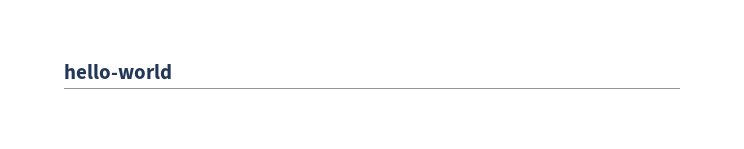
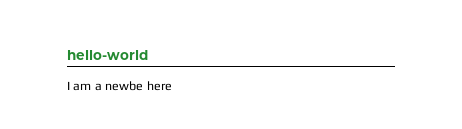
+ I am a newbe here

